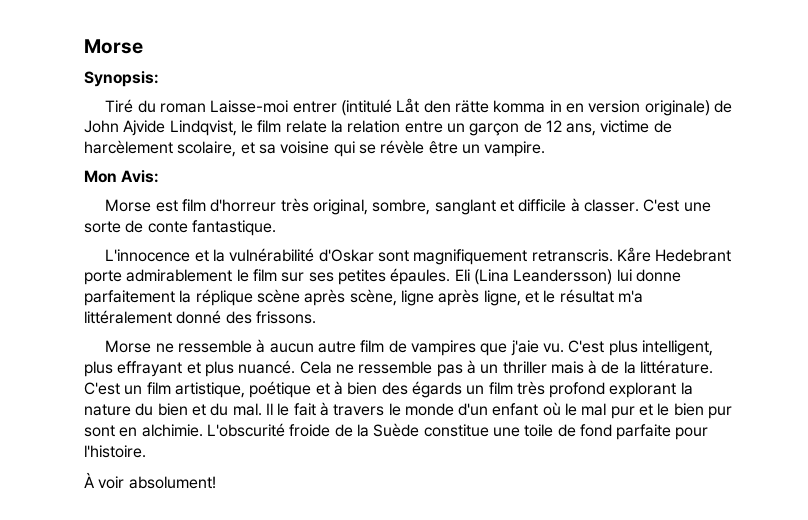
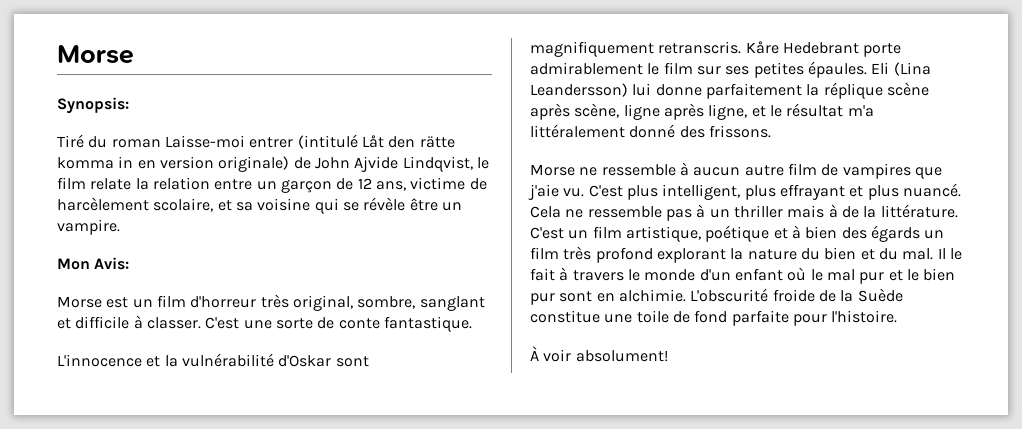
- Morse est film d'horreur très original, sombre, sanglant et difficile à classer.
+ Morse est un film d'horreur très original, sombre, sanglant et difficile à classer.

